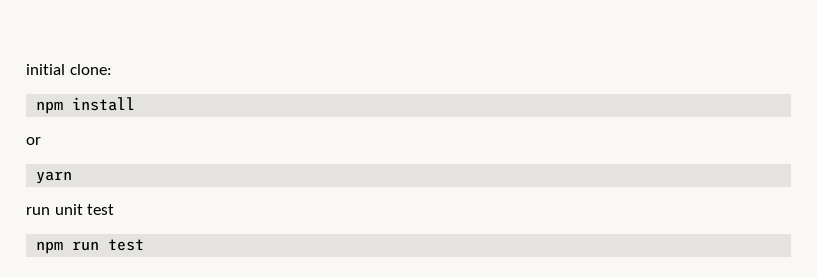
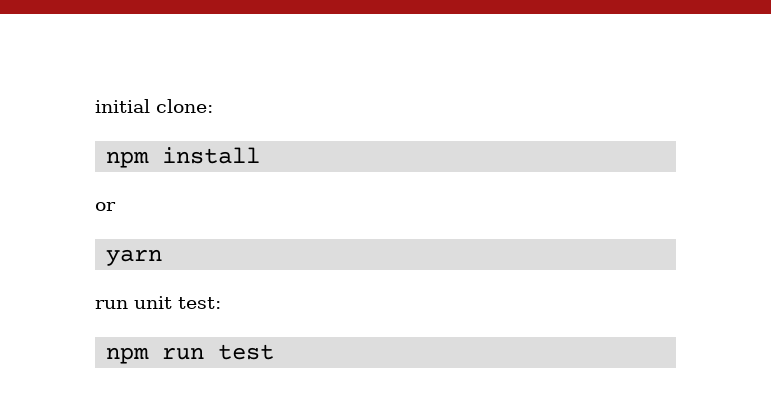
- run unit test
+ run unit test:

